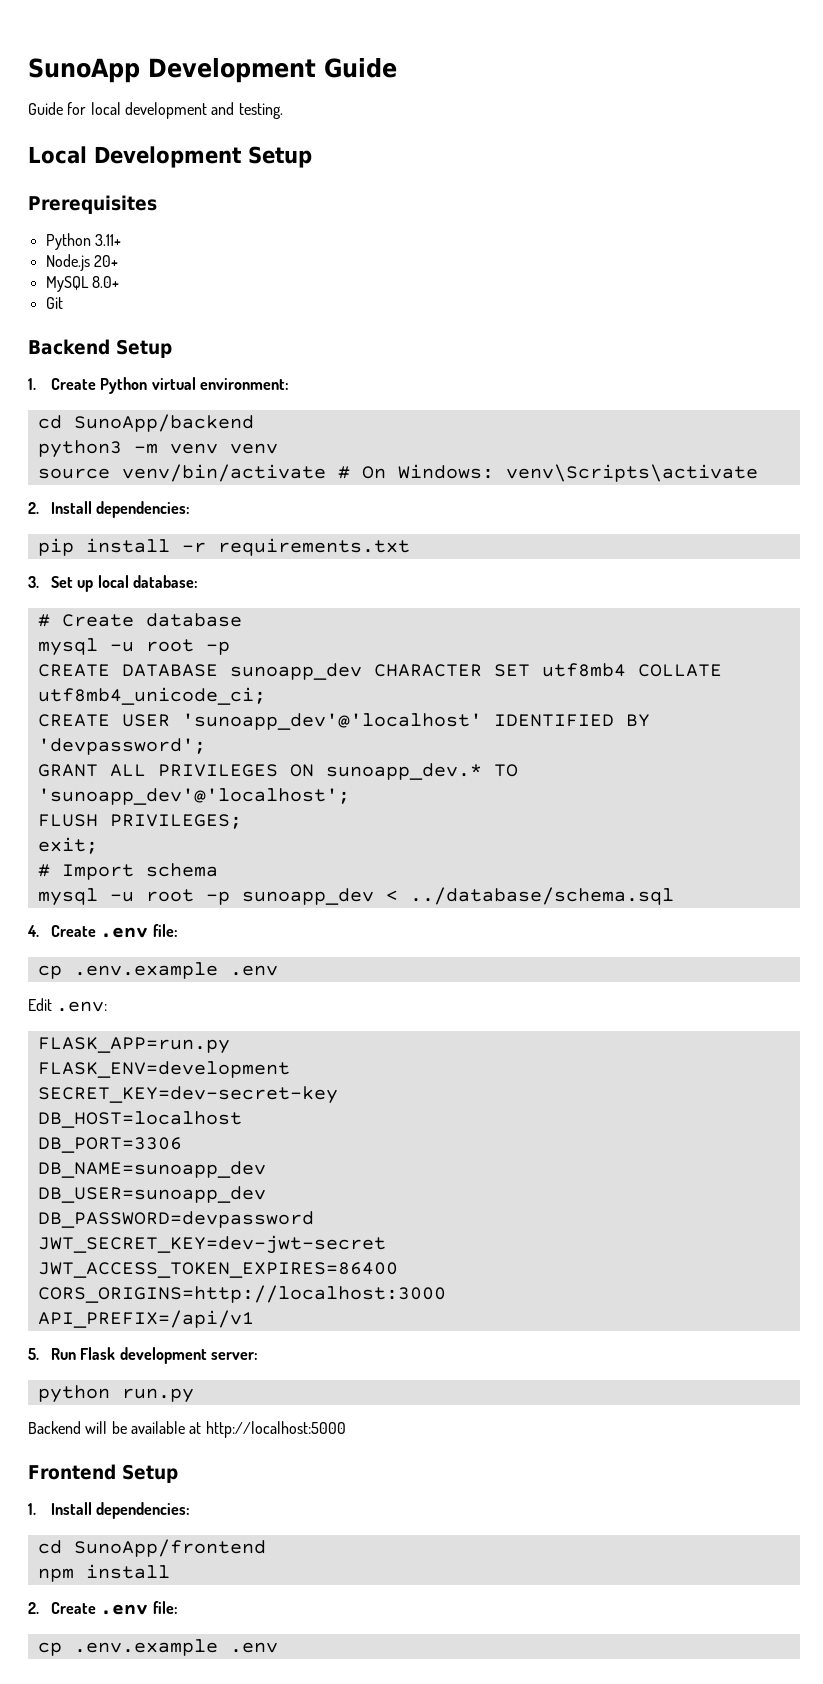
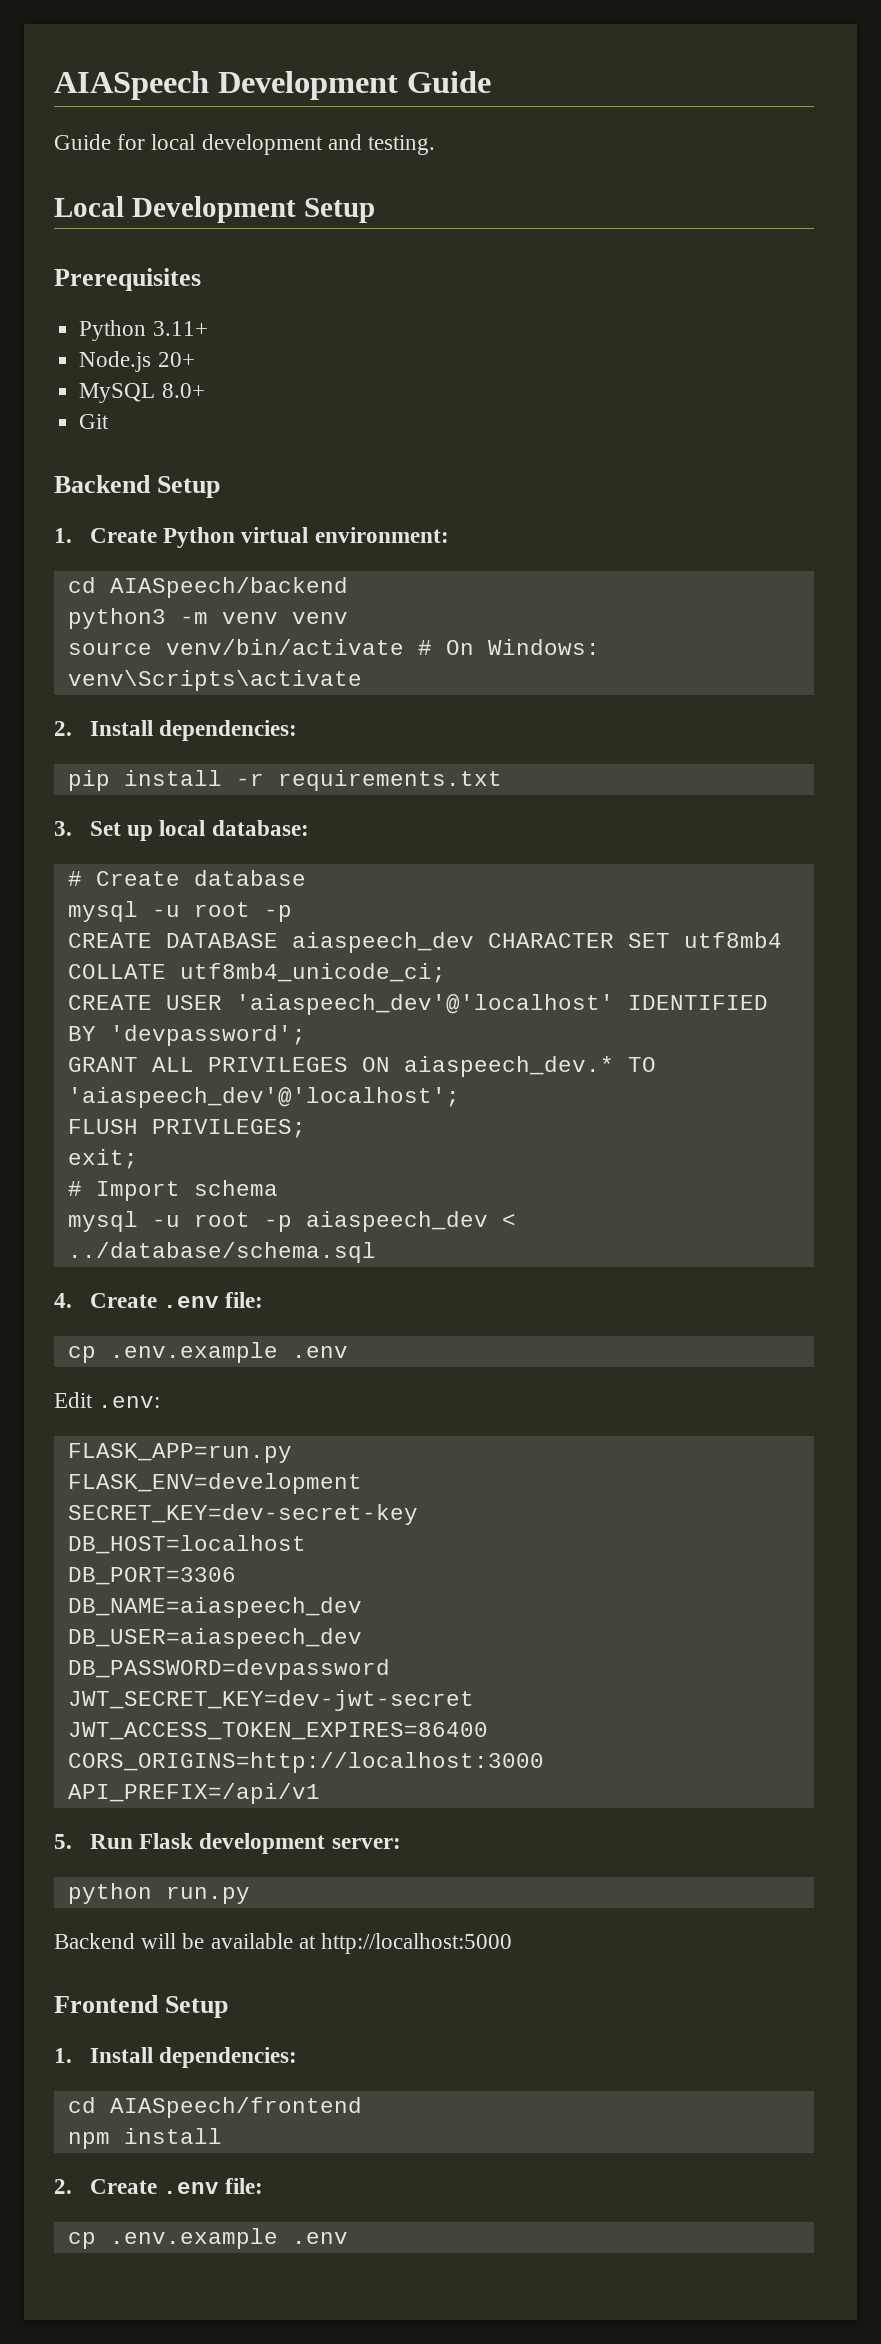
- SunoApp Development Guide
+ AIASpeech Development Guide
- cd SunoApp/backend
+ cd AIASpeech/backend
- CREATE DATABASE sunoapp_dev CHARACTER SET utf8mb4 COLLATE utf8mb4_unicode_ci;
+ CREATE DATABASE aiaspeech_dev CHARACTER SET utf8mb4 COLLATE utf8mb4_unicode_ci;
- CREATE USER 'sunoapp_dev'@'localhost' IDENTIFIED BY 'devpassword';
+ CREATE USER 'aiaspeech_dev'@'localhost' IDENTIFIED BY 'devpassword';
- GRANT ALL PRIVILEGES ON sunoapp_dev.* TO 'sunoapp_dev'@'localhost';
+ GRANT ALL PRIVILEGES ON aiaspeech_dev.* TO 'aiaspeech_dev'@'localhost';
- mysql -u root -p sunoapp_dev < ../database/schema.sql
+ mysql -u root -p aiaspeech_dev < ../database/schema.sql
- DB_NAME=sunoapp_dev
- DB_USER=sunoapp_dev
+ DB_NAME=aiaspeech_dev
+ DB_USER=aiaspeech_dev
- cd SunoApp/frontend
+ cd AIASpeech/frontend

